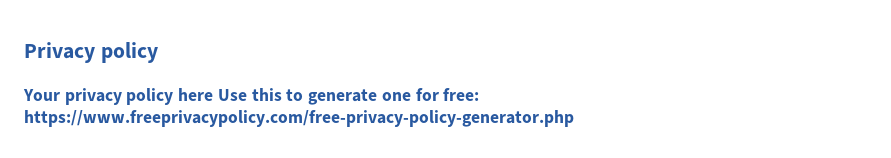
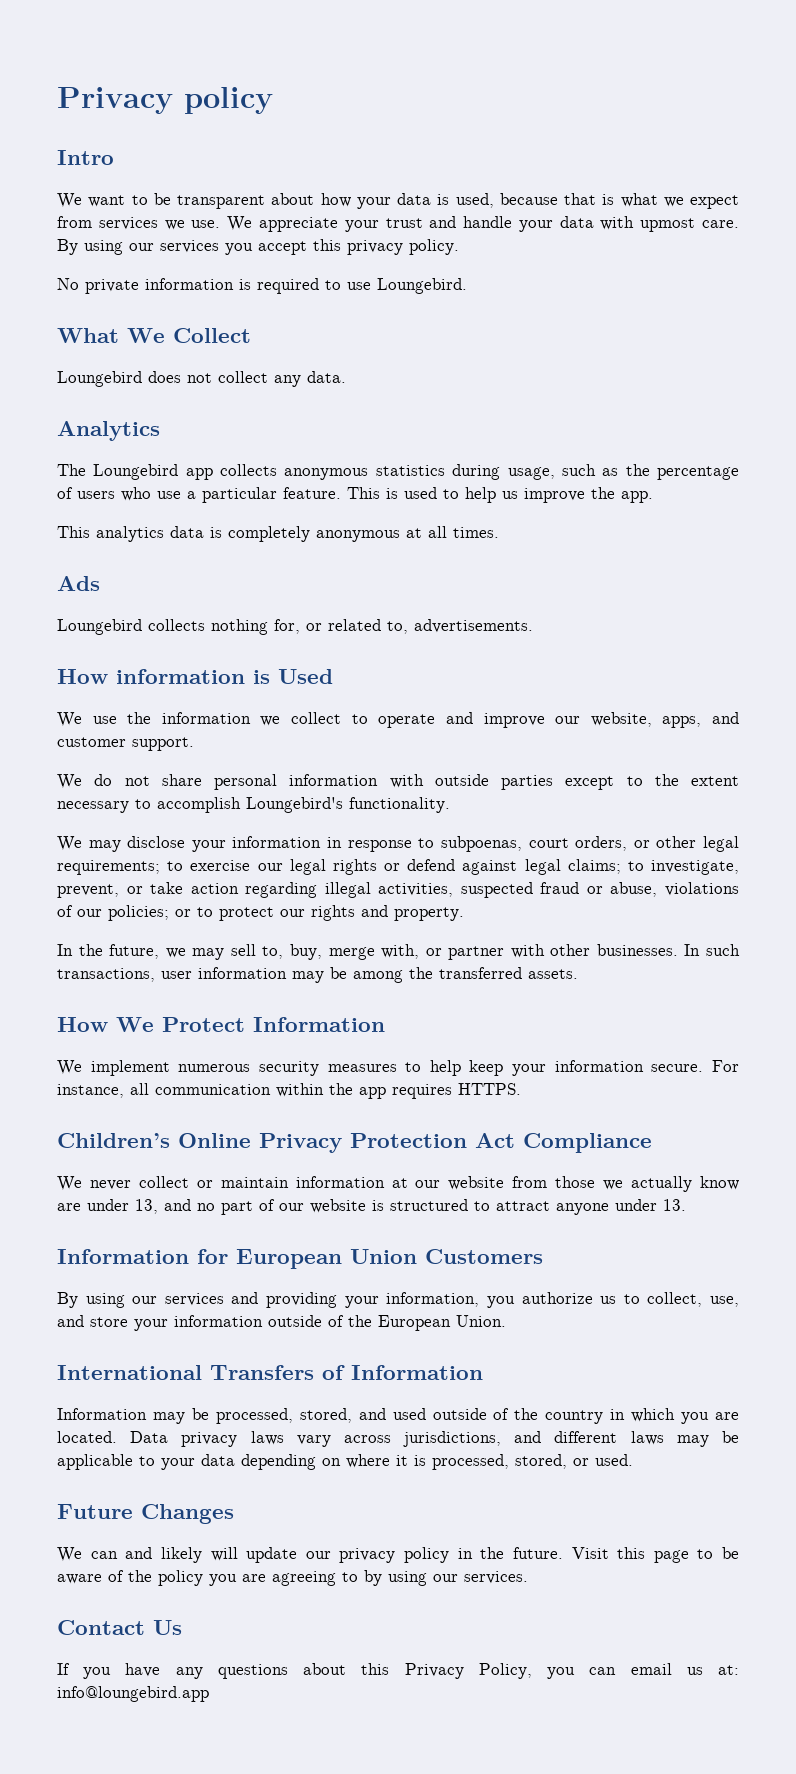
- Your privacy policy here Use this to generate one for free: https://www.freeprivacypolicy.com/free-privacy-policy-generator.php
+ Intro
+ We want to be transparent about how your data is used, because that is what we expect from services we use. We appreciate your trust and handle your data with upmost care. By using our services you accept this privacy policy.
+ No private information is required to use Loungebird.
+ What We Collect
+ Loungebird does not collect any data.
+ Analytics
+ The Loungebird app collects anonymous statistics during usage, such as the percentage of users who use a particular feature. This is used to help us improve the app.
+ This analytics data is completely anonymous at all times.
+ Ads
+ Loungebird collects nothing for, or related to, advertisements.
+ How information is Used
+ We use the information we collect to operate and improve our website, apps, and customer support.
+ We do not share personal information with outside parties except to the extent necessary to accomplish Loungebird's functionality.
+ We may disclose your information in response to subpoenas, court orders, or other legal requirements; to exercise our legal rights or defend against legal claims; to investigate, prevent, or take action regarding illegal activities, suspected fraud or abuse, violations of our policies; or to protect our rights and property.
+ In the future, we may sell to, buy, merge with, or partner with other businesses. In such transactions, user information may be among the transferred assets.
+ How We Protect Information
+ We implement numerous security measures to help keep your information secure. For instance, all communication within the app requires HTTPS.
+ Children’s Online Privacy Protection Act Compliance
+ We never collect or maintain information at our website from those we actually know are under 13, and no part of our website is structured to attract anyone under 13.
+ Information for European Union Customers
+ By using our services and providing your information, you authorize us to collect, use, and store your information outside of the European Union.
+ International Transfers of Information
+ Information may be processed, stored, and used outside of the country in which you are located. Data privacy laws vary across jurisdictions, and different laws may be applicable to your data depending on where it is processed, stored, or used.
+ Future Changes
+ We can and likely will update our privacy policy in the future. Visit this page to be aware of the policy you are agreeing to by using our services.
+ Contact Us
+ If you have any questions about this Privacy Policy, you can email us at: info@loungebird.app

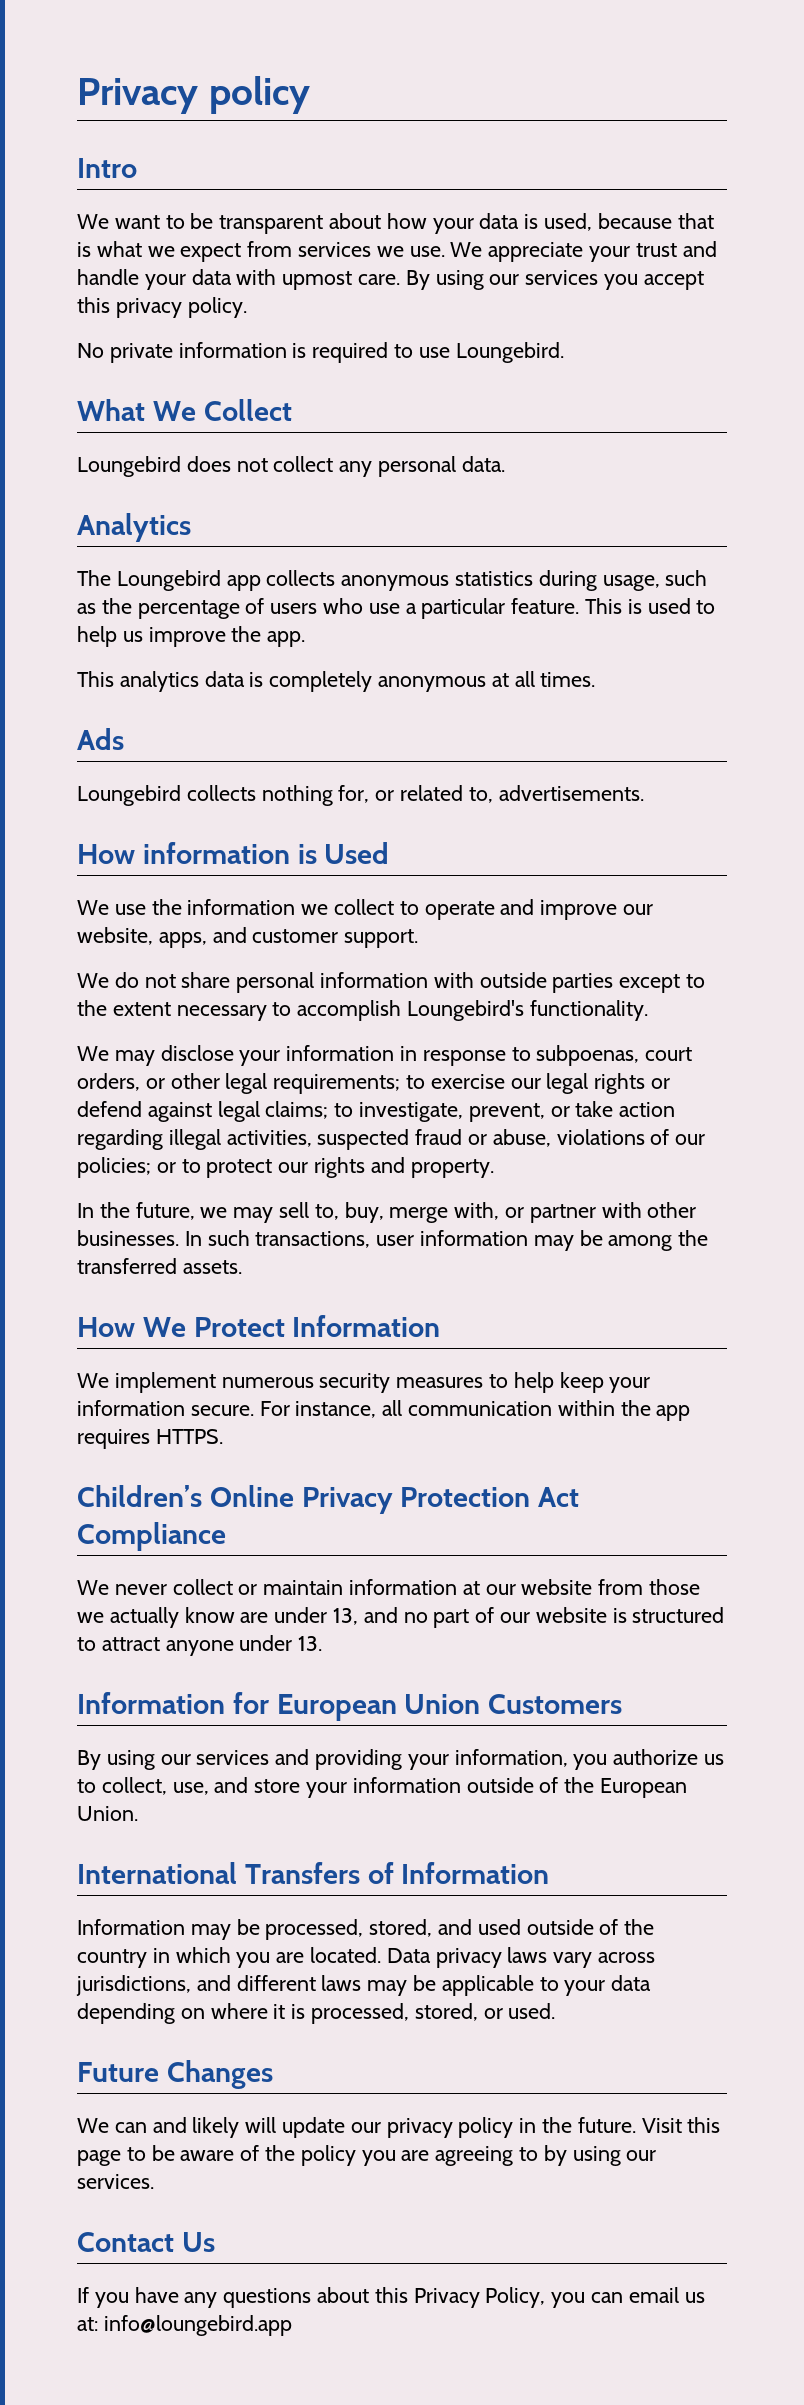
- Loungebird does not collect any data.
+ Loungebird does not collect any personal data.

